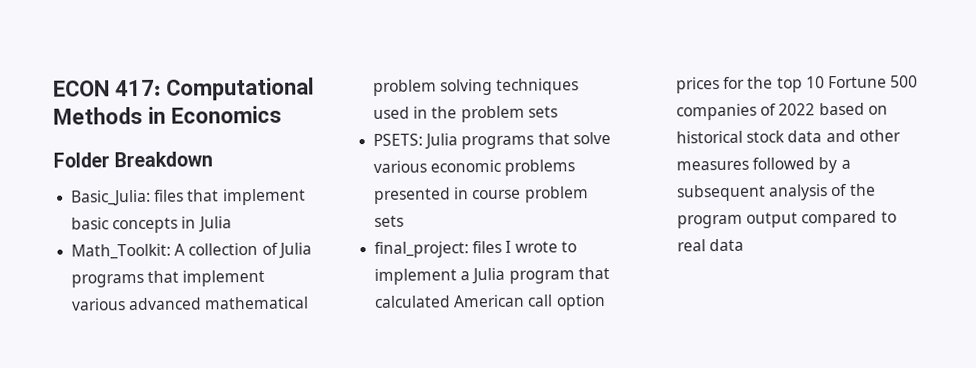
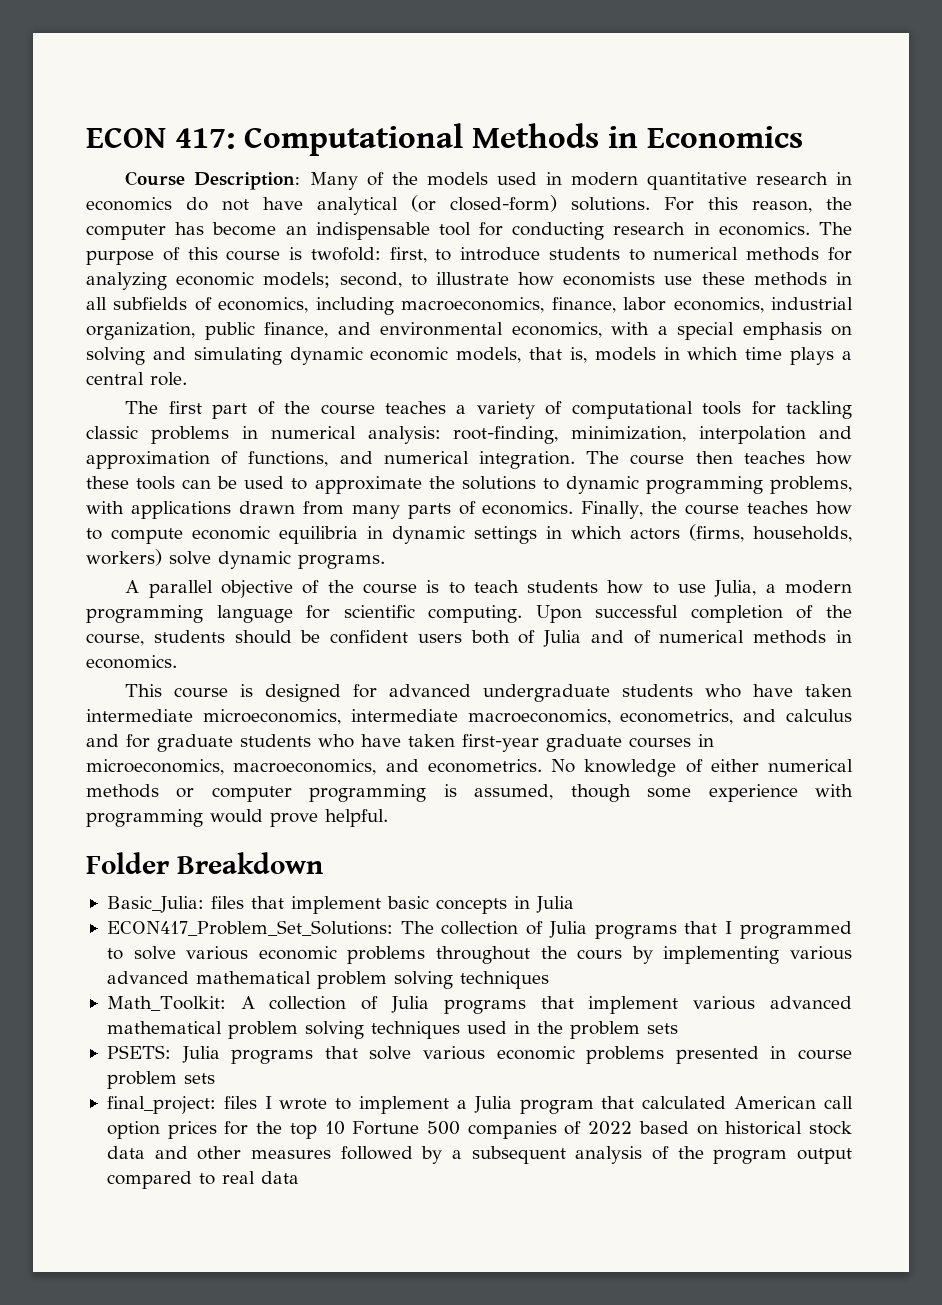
+ Course Description: Many of the models used in modern quantitative research in economics do not have analytical (or closed-form) solutions. For this reason, the computer has become an indispensable tool for conducting research in economics. The purpose of this course is twofold: first, to introduce students to numerical methods for analyzing economic models; second, to illustrate how economists use these methods in all subfields of economics, including macroeconomics, finance, labor economics, industrial organization, public finance, and environmental economics, with a special emphasis on solving and simulating dynamic economic models, that is, models in which time plays a central role.
+ The first part of the course teaches a variety of computational tools for tackling classic problems in numerical analysis: root-finding, minimization, interpolation and approximation of functions, and numerical integration. The course then teaches how these tools can be used to approximate the solutions to dynamic programming problems, with applications drawn from many parts of economics. Finally, the course teaches how to compute economic equilibria in dynamic settings in which actors (firms, households, workers) solve dynamic programs.
+ A parallel objective of the course is to teach students how to use Julia, a modern programming language for scientific computing. Upon successful completion of the course, students should be confident users both of Julia and of numerical methods in economics.
+ This course is designed for advanced undergraduate students who have taken intermediate microeconomics, intermediate macroeconomics, econometrics, and calculus and for graduate students who have taken first-year graduate courses in microeconomics, macroeconomics, and econometrics. No knowledge of either numerical methods or computer programming is assumed, though some experience with programming would prove helpful.
+ ECON417_Problem_Set_Solutions: The collection of Julia programs that I programmed to solve various economic problems throughout the cours by implementing various advanced mathematical problem solving techniques

